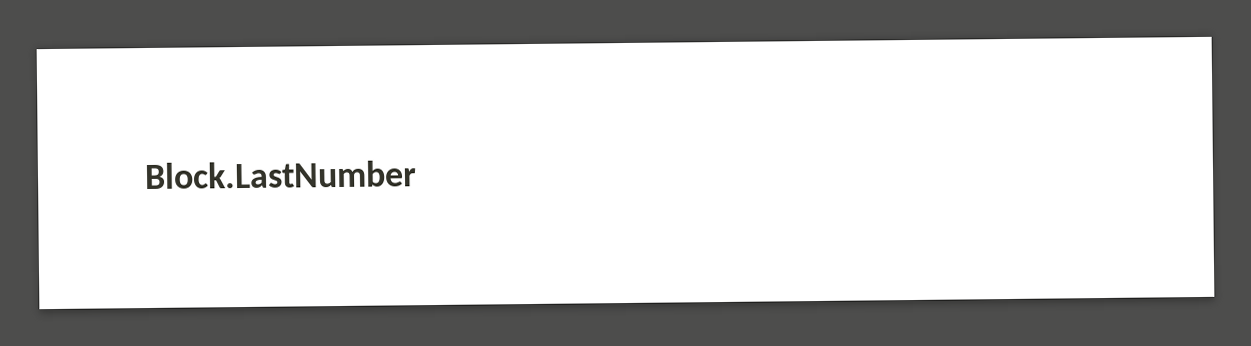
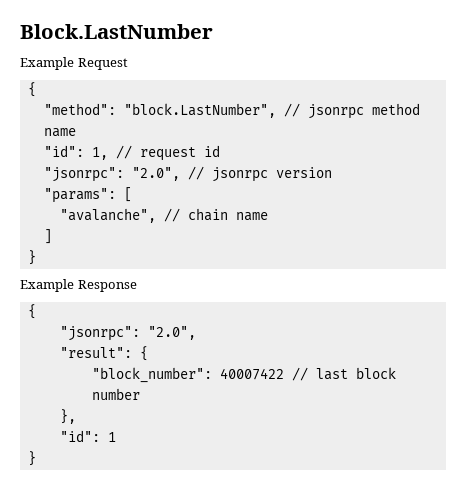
+ Example Request
+ {
+ "method": "block.LastNumber", // jsonrpc method name
+ "id": 1, // request id
+ "jsonrpc": "2.0", // jsonrpc version
+ "params": [
+ "avalanche", // chain name
+ ]
+ }
+ Example Response
+ {
+ "jsonrpc": "2.0",
+ "result": {
+ "block_number": 40007422 // last block number
+ },
+ "id": 1
+ }

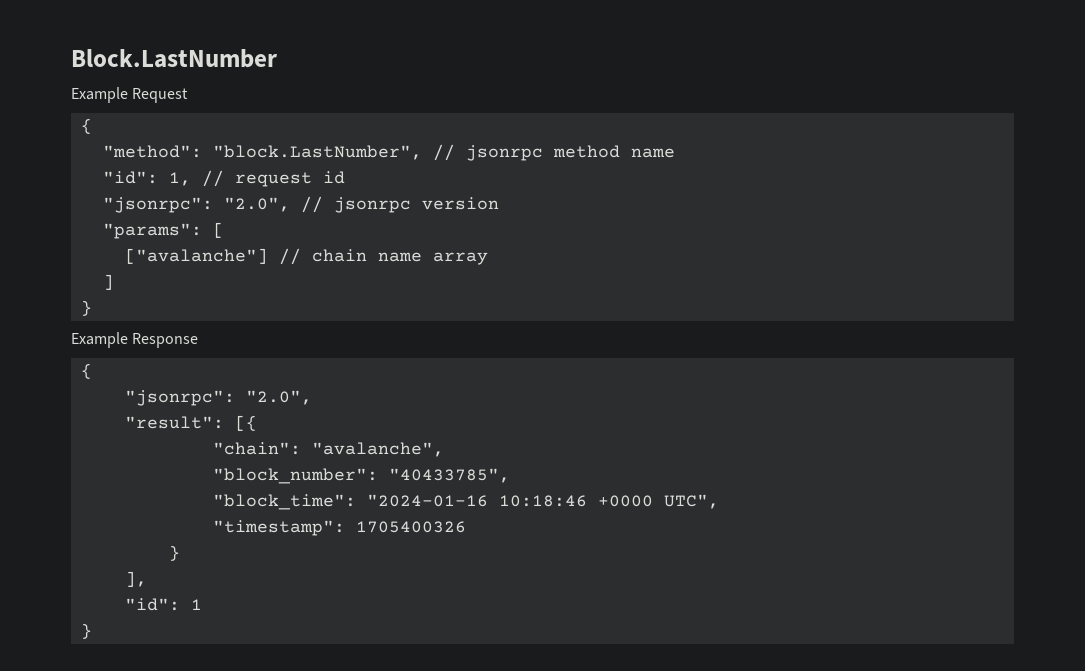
- "avalanche", // chain name
+ ["avalanche"] // chain name array
- "result": {
- "block_number": 40007422 // last block number
- },
+ "result": [{
+ "chain": "avalanche",
+ "block_number": "40433785",
+ "block_time": "2024-01-16 10:18:46 +0000 UTC",
+ "timestamp": 1705400326
+ }
+ ],

